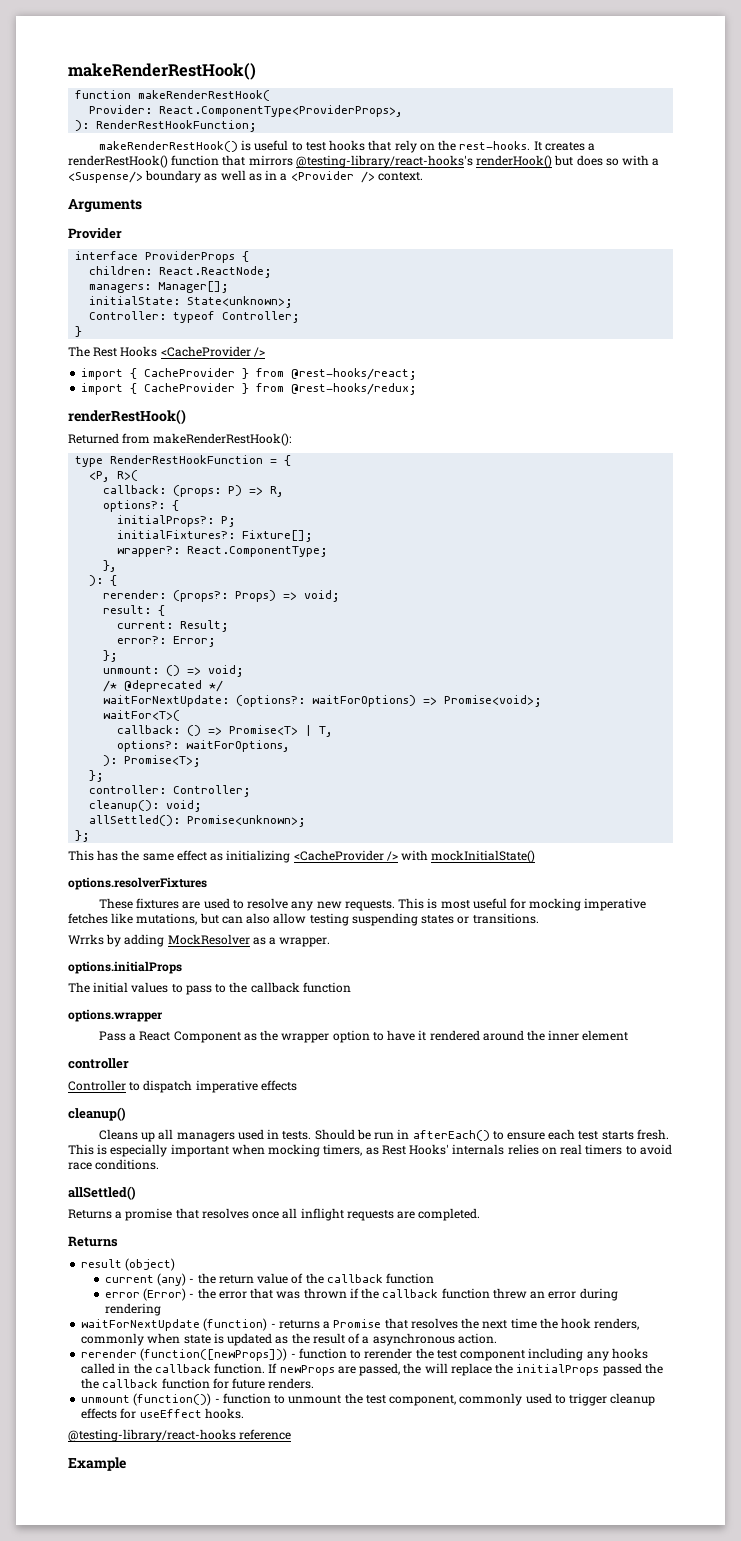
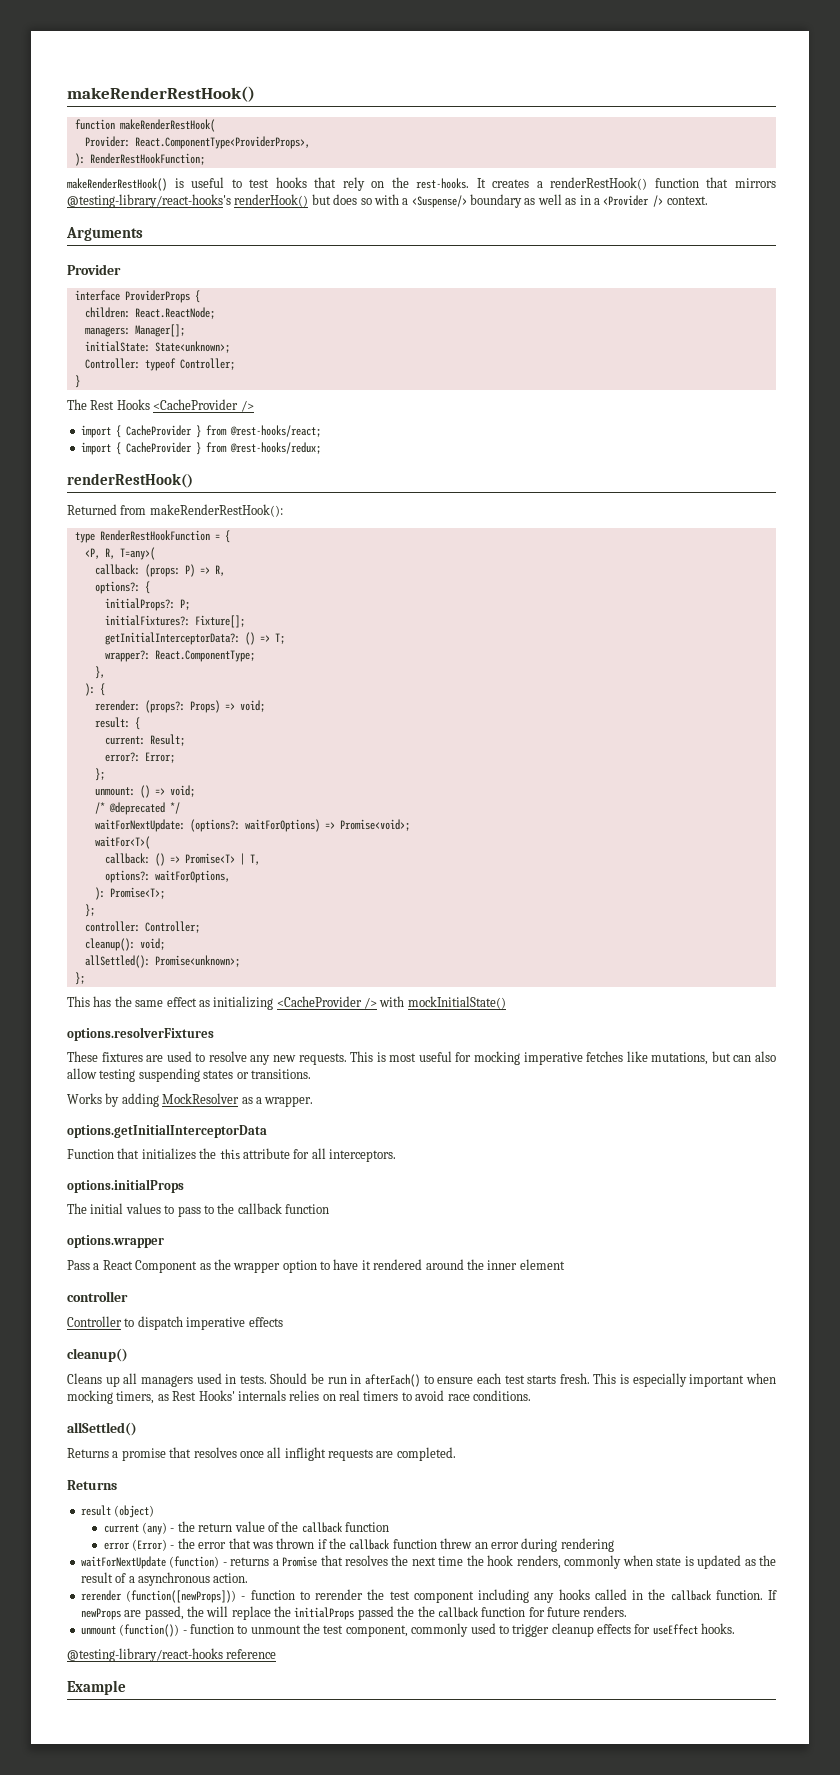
- <P, R>(
+ <P, R, T=any>(
+ getInitialInterceptorData?: () => T;
- Wrrks by adding MockResolver as a wrapper.
+ Works by adding MockResolver as a wrapper.
+ options.getInitialInterceptorData
+ Function that initializes the this attribute for all interceptors.

